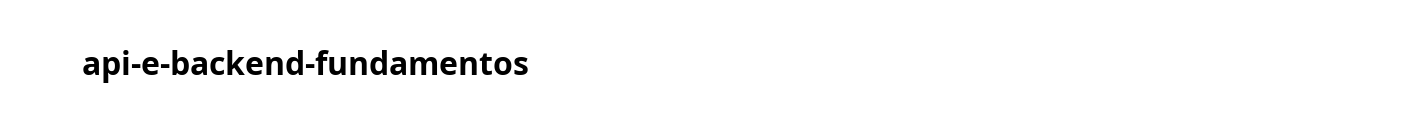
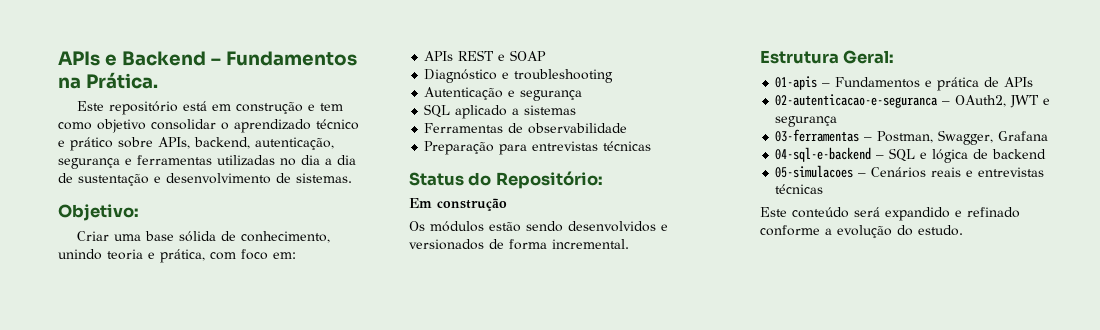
- api-e-backend-fundamentos
+ APIs e Backend – Fundamentos na Prática.
+ Este repositório está em construção e tem como objetivo consolidar o aprendizado técnico e prático sobre APIs, backend, autenticação, segurança e ferramentas utilizadas no dia a dia de sustentação e desenvolvimento de sistemas.
+ Objetivo:
+ Criar uma base sólida de conhecimento, unindo teoria e prática, com foco em:
+ APIs REST e SOAP
+ Diagnóstico e troubleshooting
+ Autenticação e segurança
+ SQL aplicado a sistemas
+ Ferramentas de observabilidade
+ Preparação para entrevistas técnicas
+ Status do Repositório:
+ Em construção
+ Os módulos estão sendo desenvolvidos e versionados de forma incremental.
+ Estrutura Geral:
+ 01-apis – Fundamentos e prática de APIs
+ 02-autenticacao-e-seguranca – OAuth2, JWT e segurança
+ 03-ferramentas – Postman, Swagger, Grafana
+ 04-sql-e-backend – SQL e lógica de backend
+ 05-simulacoes – Cenários reais e entrevistas técnicas
+ Este conteúdo será expandido e refinado conforme a evolução do estudo.

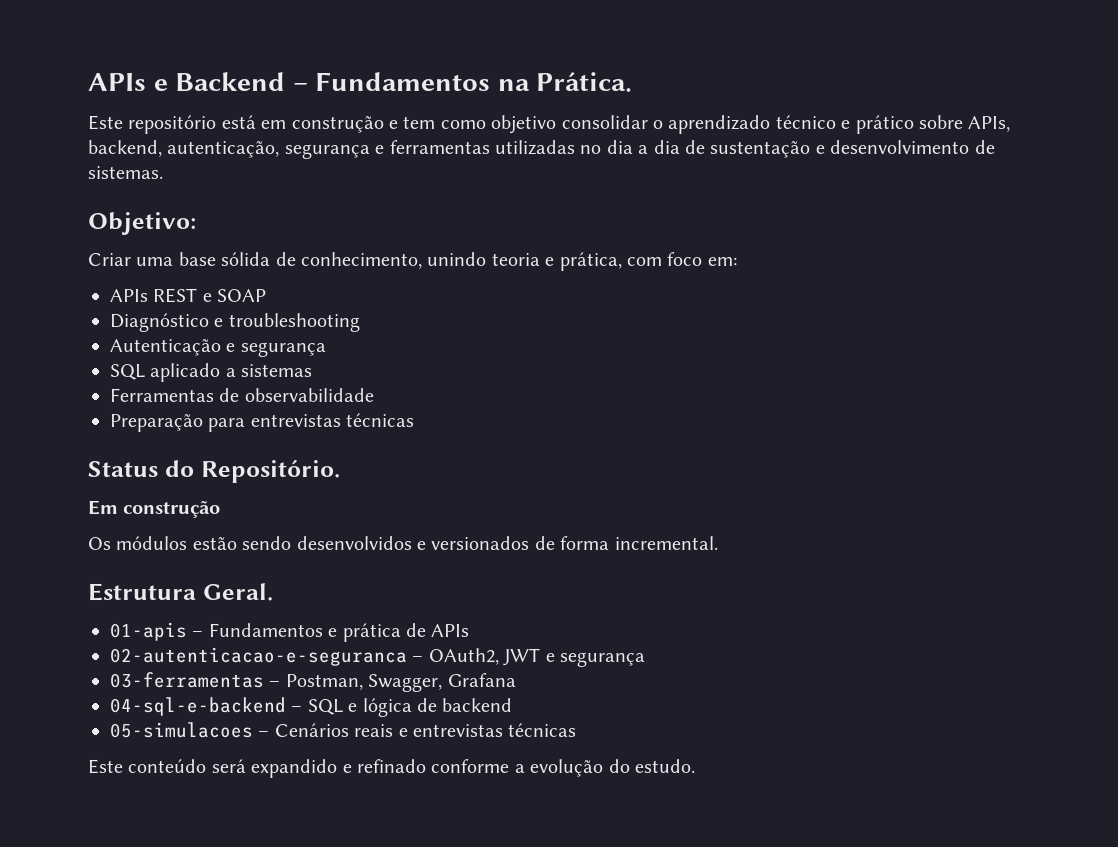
- Status do Repositório:
+ Status do Repositório.
- Estrutura Geral:
+ Estrutura Geral.

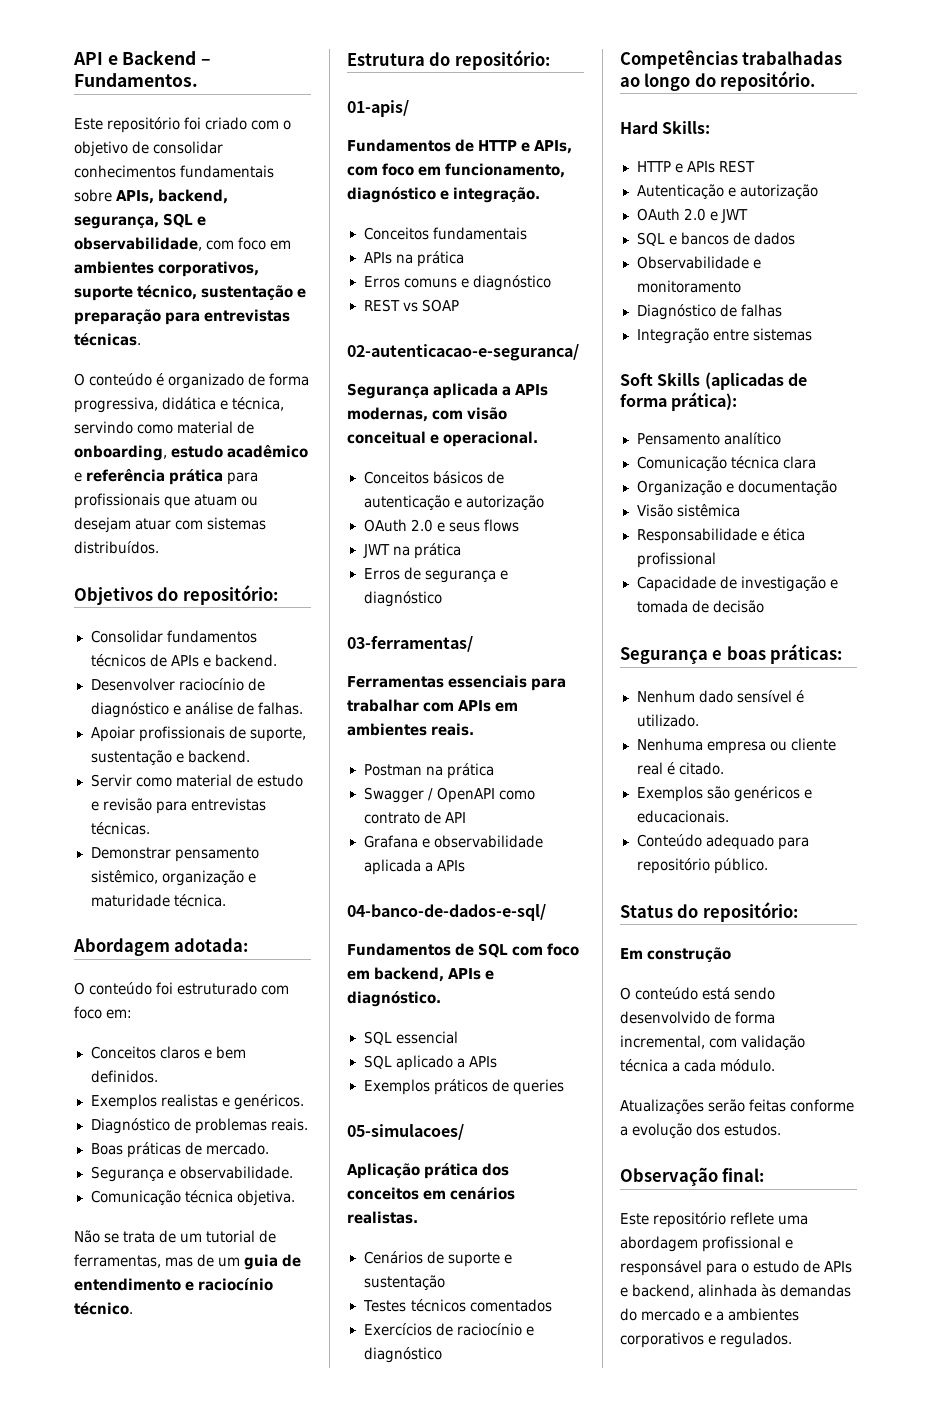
- APIs e Backend – Fundamentos na Prática.
- Este repositório está em construção e tem como objetivo consolidar o aprendizado técnico e prático sobre APIs, backend, autenticação, segurança e ferramentas utilizadas no dia a dia de sustentação e desenvolvimento de sistemas.
- Objetivo:
- Criar uma base sólida de conhecimento, unindo teoria e prática, com foco em:
- APIs REST e SOAP
- Diagnóstico e troubleshooting
- Autenticação e segurança
- SQL aplicado a sistemas
- Ferramentas de observabilidade
- Preparação para entrevistas técnicas
+ API e Backend – Fundamentos.
+ Este repositório foi criado com o objetivo de consolidar conhecimentos fundamentais sobre APIs, backend, segurança, SQL e observabilidade, com foco em ambientes corporativos, suporte técnico, sustentação e preparação para entrevistas técnicas.
+ O conteúdo é organizado de forma progressiva, didática e técnica, servindo como material de onboarding, estudo acadêmico e referência prática para profissionais que atuam ou desejam atuar com sistemas distribuídos.
+ Objetivos do repositório:
+ Consolidar fundamentos técnicos de APIs e backend.
+ Desenvolver raciocínio de diagnóstico e análise de falhas.
+ Apoiar profissionais de suporte, sustentação e backend.
+ Servir como material de estudo e revisão para entrevistas técnicas.
+ Demonstrar pensamento sistêmico, organização e maturidade técnica.
+ Abordagem adotada:
+ O conteúdo foi estruturado com foco em:
+ Conceitos claros e bem definidos.
+ Exemplos realistas e genéricos.
+ Diagnóstico de problemas reais.
+ Boas práticas de mercado.
+ Segurança e observabilidade.
+ Comunicação técnica objetiva.
+ Não se trata de um tutorial de ferramentas, mas de um guia de entendimento e raciocínio técnico.
+ Estrutura do repositório:
+ 01-apis/
+ Fundamentos de HTTP e APIs, com foco em funcionamento, diagnóstico e integração.
+ Conceitos fundamentais
+ APIs na prática
+ Erros comuns e diagnóstico
+ REST vs SOAP
+ 02-autenticacao-e-seguranca/
+ Segurança aplicada a APIs modernas, com visão conceitual e operacional.
+ Conceitos básicos de autenticação e autorização
+ OAuth 2.0 e seus flows
+ JWT na prática
+ Erros de segurança e diagnóstico
+ 03-ferramentas/
+ Ferramentas essenciais para trabalhar com APIs em ambientes reais.
+ Postman na prática
+ Swagger / OpenAPI como contrato de API
+ Grafana e observabilidade aplicada a APIs
+ 04-banco-de-dados-e-sql/
+ Fundamentos de SQL com foco em backend, APIs e diagnóstico.
+ SQL essencial
+ SQL aplicado a APIs
+ Exemplos práticos de queries
+ 05-simulacoes/
+ Aplicação prática dos conceitos em cenários realistas.
+ Cenários de suporte e sustentação
+ Testes técnicos comentados
+ Exercícios de raciocínio e diagnóstico
+ Competências trabalhadas ao longo do repositório.
+ Hard Skills:
+ HTTP e APIs REST
+ Autenticação e autorização
+ OAuth 2.0 e JWT
+ SQL e bancos de dados
+ Observabilidade e monitoramento
+ Diagnóstico de falhas
+ Integração entre sistemas
+ Soft Skills (aplicadas de forma prática):
+ Pensamento analítico
+ Comunicação técnica clara
+ Organização e documentação
+ Visão sistêmica
+ Responsabilidade e ética profissional
+ Capacidade de investigação e tomada de decisão
+ Segurança e boas práticas:
+ Nenhum dado sensível é utilizado.
+ Nenhuma empresa ou cliente real é citado.
+ Exemplos são genéricos e educacionais.
+ Conteúdo adequado para repositório público.
- Status do Repositório.
+ Status do repositório:
- Os módulos estão sendo desenvolvidos e versionados de forma incremental.
- Estrutura Geral.
- 01-apis – Fundamentos e prática de APIs
- 02-autenticacao-e-seguranca – OAuth2, JWT e segurança
- 03-ferramentas – Postman, Swagger, Grafana
- 04-sql-e-backend – SQL e lógica de backend
- 05-simulacoes – Cenários reais e entrevistas técnicas
- Este conteúdo será expandido e refinado conforme a evolução do estudo.
+ O conteúdo está sendo desenvolvido de forma incremental, com validação técnica a cada módulo.
+ Atualizações serão feitas conforme a evolução dos estudos.
+ Observação final:
+ Este repositório reflete uma abordagem profissional e responsável para o estudo de APIs e backend, alinhada às demandas do mercado e a ambientes corporativos e regulados.

